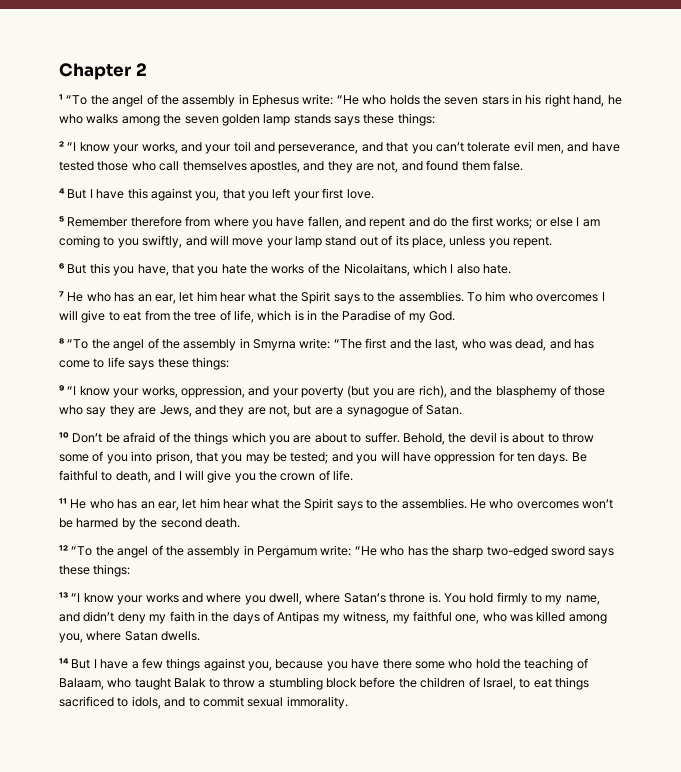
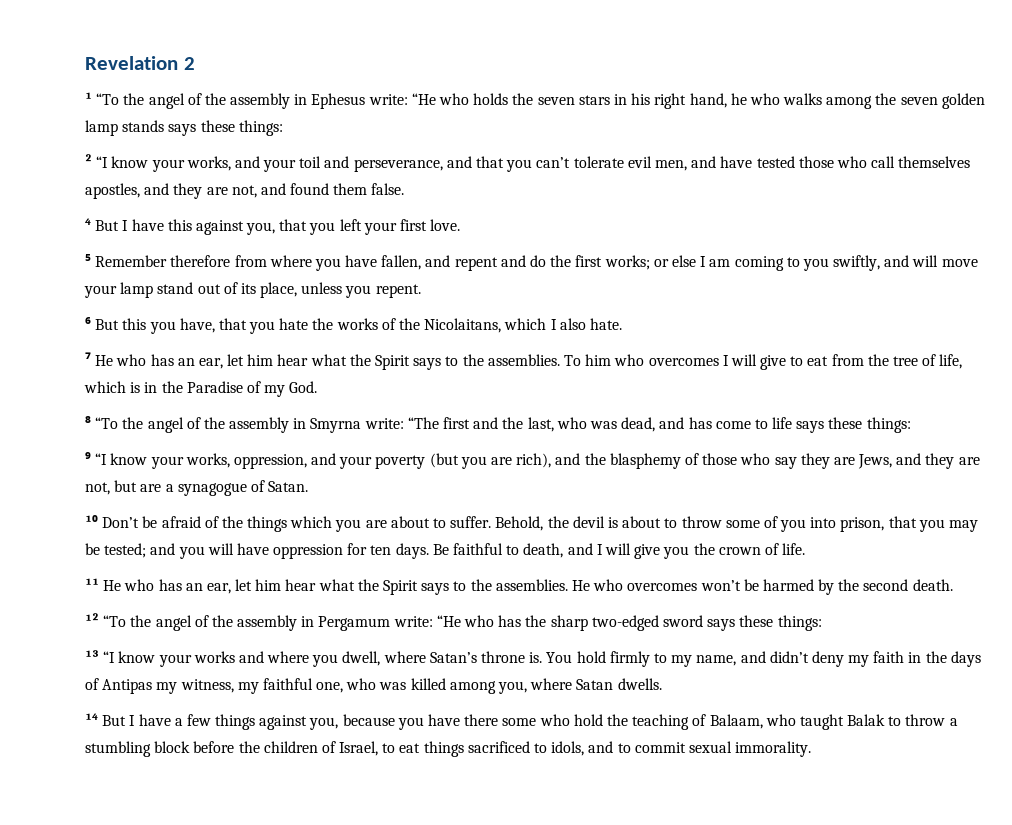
- Chapter 2
+ Revelation 2

